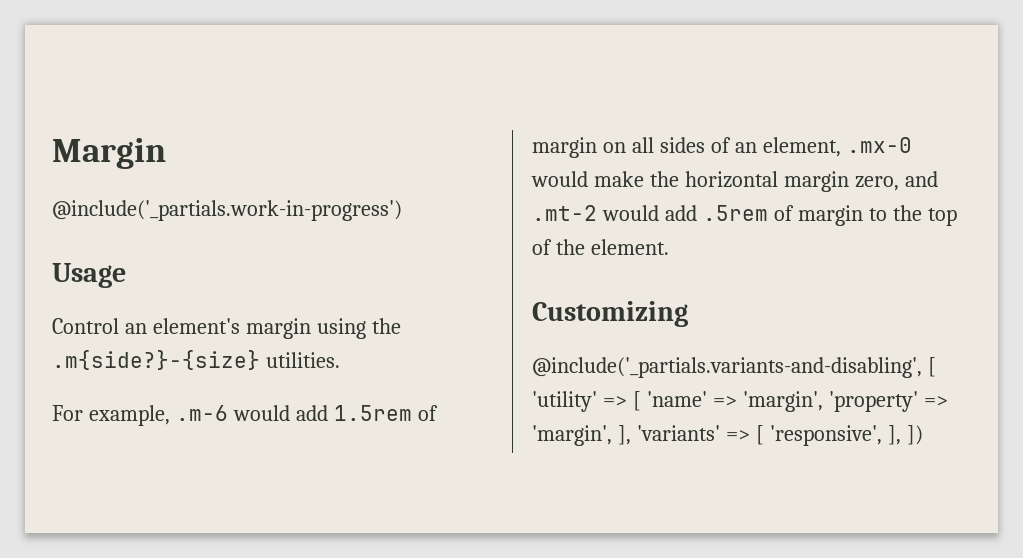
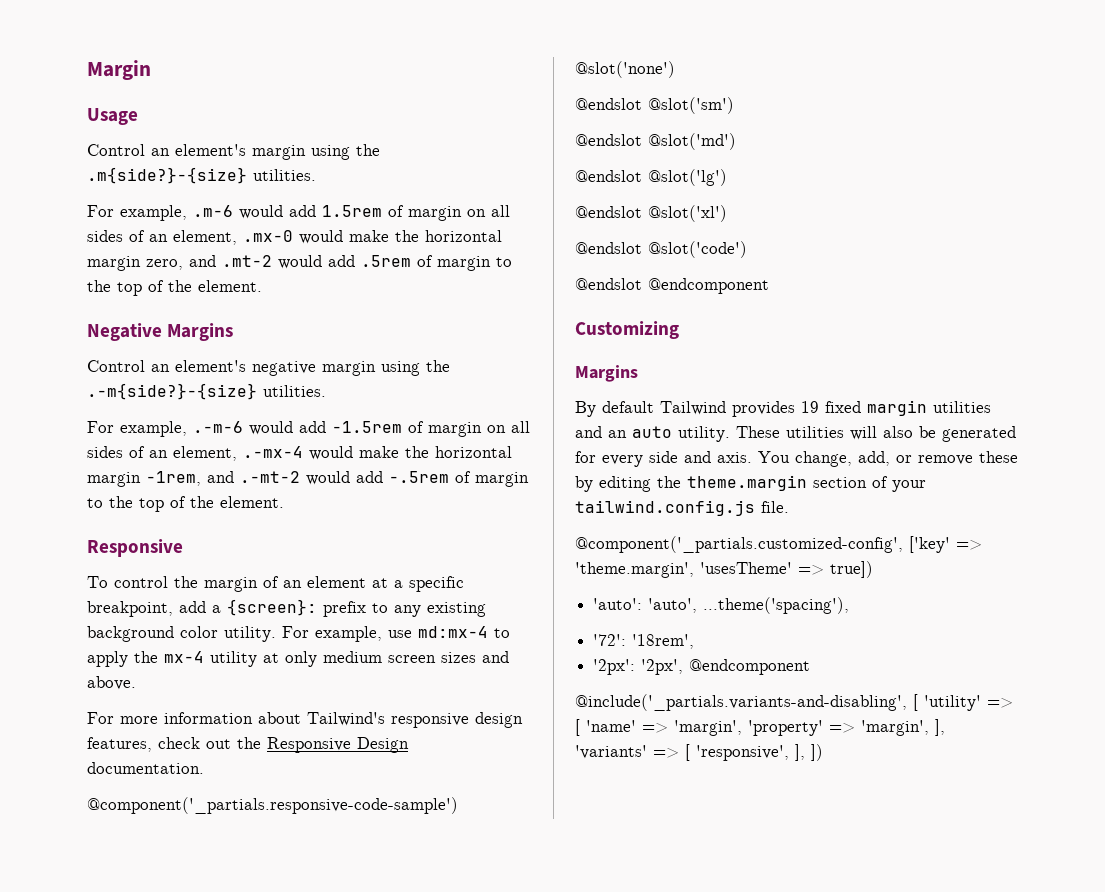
- @include('_partials.work-in-progress')
+ Negative Margins
+ Control an element's negative margin using the .-m{side?}-{size} utilities.
+ For example, .-m-6 would add -1.5rem of margin on all sides of an element, .-mx-4 would make the horizontal margin -1rem, and .-mt-2 would add -.5rem of margin to the top of the element.
+ Responsive
+ To control the margin of an element at a specific breakpoint, add a {screen}: prefix to any existing background color utility. For example, use md:mx-4 to apply the mx-4 utility at only medium screen sizes and above.
+ For more information about Tailwind's responsive design features, check out the Responsive Design documentation.
+ @component('_partials.responsive-code-sample') @slot('none')
+ @endslot @slot('sm')
+ @endslot @slot('md')
+ @endslot @slot('lg')
+ @endslot @slot('xl')
+ @endslot @slot('code')
+ @endslot @endcomponent
  Customizing
+ Margins
+ By default Tailwind provides 19 fixed margin utilities and an auto utility. These utilities will also be generated for every side and axis. You change, add, or remove these by editing the theme.margin section of your tailwind.config.js file.
+ @component('_partials.customized-config', ['key' => 'theme.margin', 'usesTheme' => true])
+ 'auto': 'auto', ...theme('spacing'),
+ '72': '18rem',
+ '2px': '2px', @endcomponent

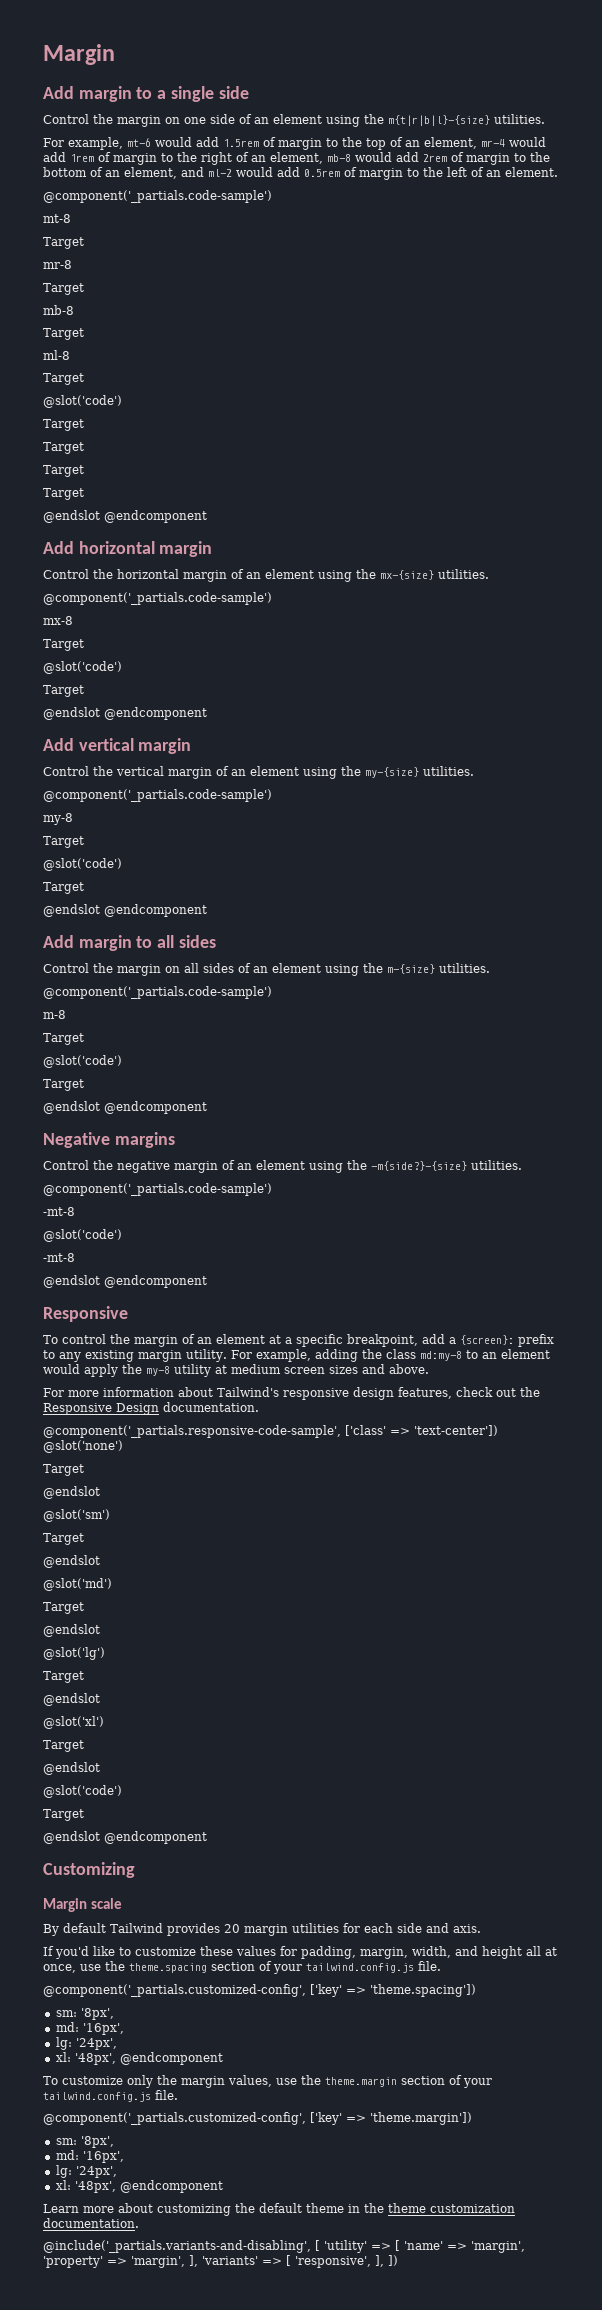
- Usage
- Control an element's margin using the .m{side?}-{size} utilities.
- For example, .m-6 would add 1.5rem of margin on all sides of an element, .mx-0 would make the horizontal margin zero, and .mt-2 would add .5rem of margin to the top of the element.
+ Add margin to a single side
+ Control the margin on one side of an element using the m{t|r|b|l}-{size} utilities.
+ For example, mt-6 would add 1.5rem of margin to the top of an element, mr-4 would add 1rem of margin to the right of an element, mb-8 would add 2rem of margin to the bottom of an element, and ml-2 would add 0.5rem of margin to the left of an element.
+ @component('_partials.code-sample')
+ mt-8
+ Target
+ mr-8
+ Target
+ mb-8
+ Target
+ ml-8
+ Target
+ @slot('code')
+ Target
+ Target
+ Target
+ Target
+ @endslot @endcomponent
+ Add horizontal margin
+ Control the horizontal margin of an element using the mx-{size} utilities.
+ @component('_partials.code-sample')
+ mx-8
+ Target
+ @slot('code')
+ Target
+ @endslot @endcomponent
+ Add vertical margin
+ Control the vertical margin of an element using the my-{size} utilities.
+ @component('_partials.code-sample')
+ my-8
+ Target
+ @slot('code')
+ Target
+ @endslot @endcomponent
+ Add margin to all sides
+ Control the margin on all sides of an element using the m-{size} utilities.
+ @component('_partials.code-sample')
+ m-8
+ Target
+ @slot('code')
+ Target
+ @endslot @endcomponent
- Negative Margins
- Control an element's negative margin using the .-m{side?}-{size} utilities.
- For example, .-m-6 would add -1.5rem of margin on all sides of an element, .-mx-4 would make the horizontal margin -1rem, and .-mt-2 would add -.5rem of margin to the top of the element.
+ Negative margins
+ Control the negative margin of an element using the -m{side?}-{size} utilities.
+ @component('_partials.code-sample')
+ -mt-8
+ @slot('code')
+ -mt-8
+ @endslot @endcomponent
- To control the margin of an element at a specific breakpoint, add a {screen}: prefix to any existing background color utility.
+ To control the margin of an element at a specific breakpoint, add a {screen}: prefix to any existing margin utility.
- For example, use md:mx-4 to apply the mx-4 utility at only medium screen sizes and above.
+ For example, adding the class md:my-8 to an element would apply the my-8 utility at medium screen sizes and above.
- @component('_partials.responsive-code-sample') @slot('none')
- @endslot @slot('sm')
- @endslot @slot('md')
- @endslot @slot('lg')
- @endslot @slot('xl')
- @endslot @slot('code')
+ @component('_partials.responsive-code-sample', ['class' => 'text-center']) @slot('none')
+ Target
+ @endslot
+ @slot('sm')
+ Target
+ @endslot
+ @slot('md')
+ Target
+ @endslot
+ @slot('lg')
+ Target
+ @endslot
+ @slot('xl')
+ Target
+ @endslot
+ @slot('code')
+ Target
  Customizing
- Margins
+ Margin scale
- By default Tailwind provides 19 fixed margin utilities and an auto utility. These utilities will also be generated for every side and axis. You change, add, or remove these by editing the theme.margin section of your tailwind.config.js file.
+ By default Tailwind provides 20 margin utilities for each side and axis.
+ If you'd like to customize these values for padding, margin, width, and height all at once, use the theme.spacing section of your tailwind.config.js file.
+ @component('_partials.customized-config', ['key' => 'theme.spacing'])
+ sm: '8px',
+ md: '16px',
+ lg: '24px',
+ xl: '48px', @endcomponent
+ To customize only the margin values, use the theme.margin section of your tailwind.config.js file.
- @component('_partials.customized-config', ['key' => 'theme.margin', 'usesTheme' => true])
- 'auto': 'auto', ...theme('spacing'),
- '72': '18rem',
- '2px': '2px', @endcomponent
+ @component('_partials.customized-config', ['key' => 'theme.margin'])
+ sm: '8px',
+ md: '16px',
+ lg: '24px',
+ xl: '48px', @endcomponent
+ Learn more about customizing the default theme in the theme customization documentation.

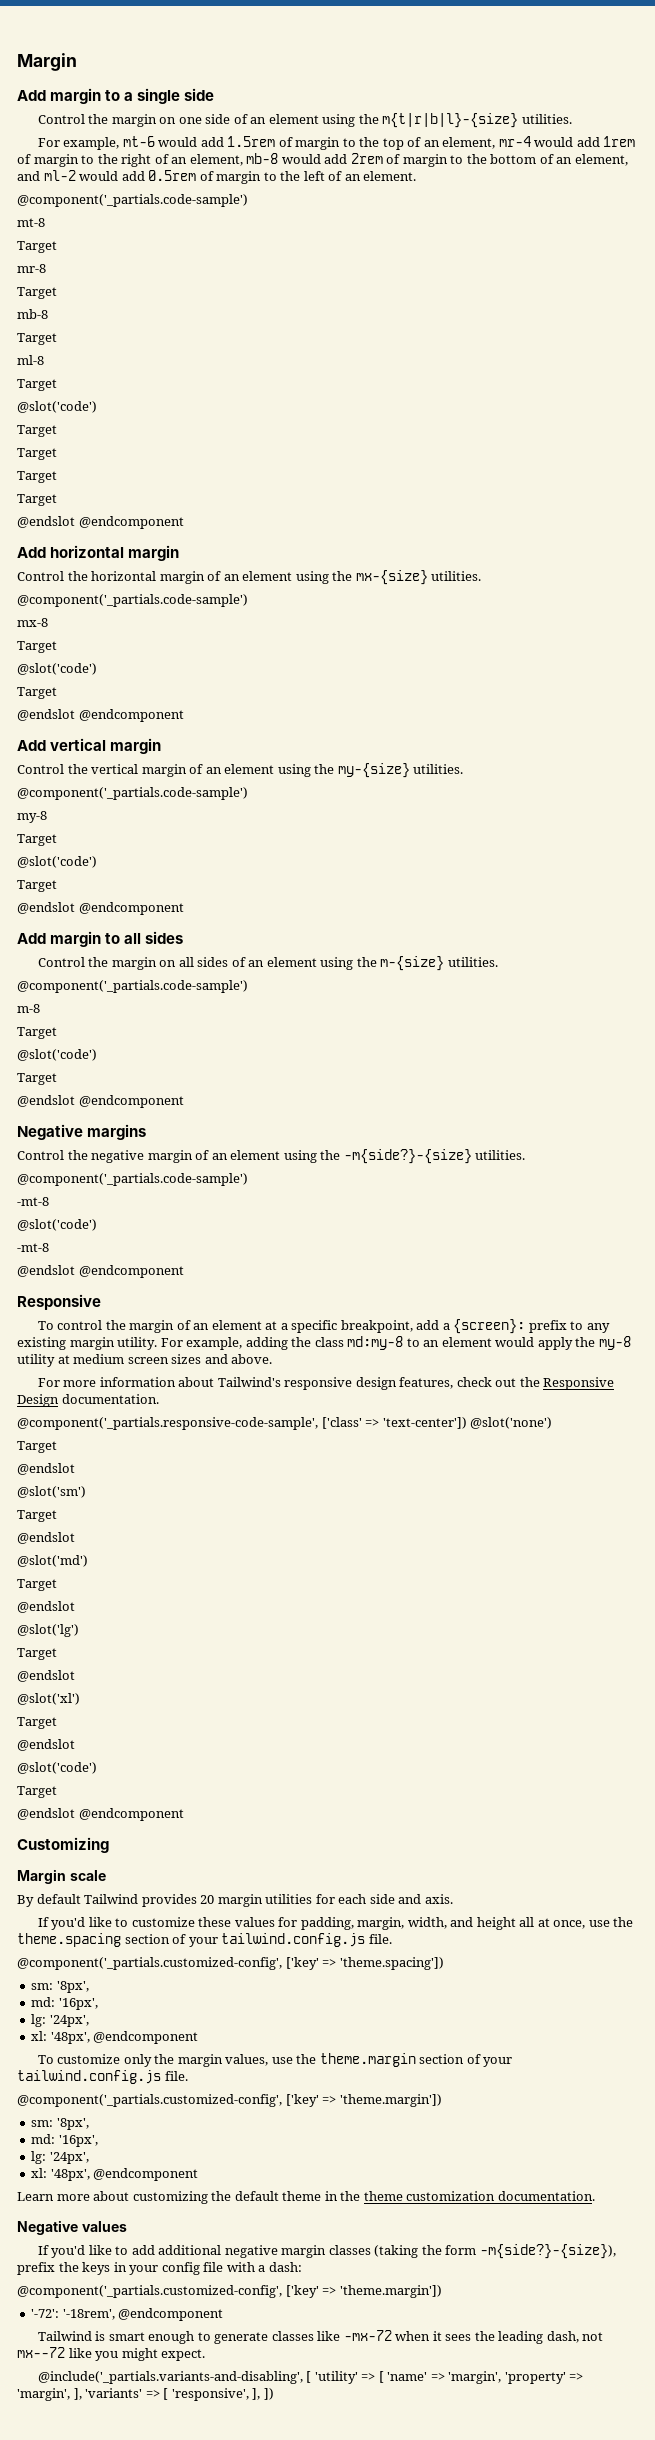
+ Negative values
+ If you'd like to add additional negative margin classes (taking the form -m{side?}-{size}), prefix the keys in your config file with a dash:
+ @component('_partials.customized-config', ['key' => 'theme.margin'])
+ '-72': '-18rem', @endcomponent
+ Tailwind is smart enough to generate classes like -mx-72 when it sees the leading dash, not mx--72 like you might expect.

